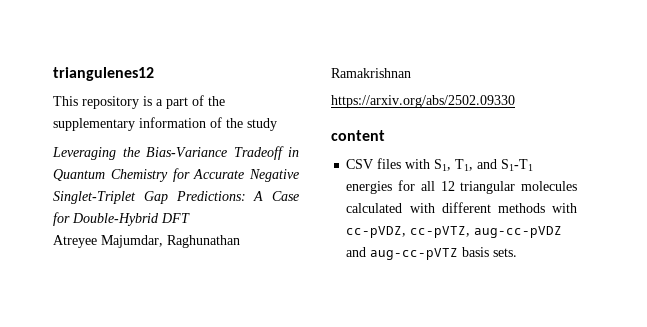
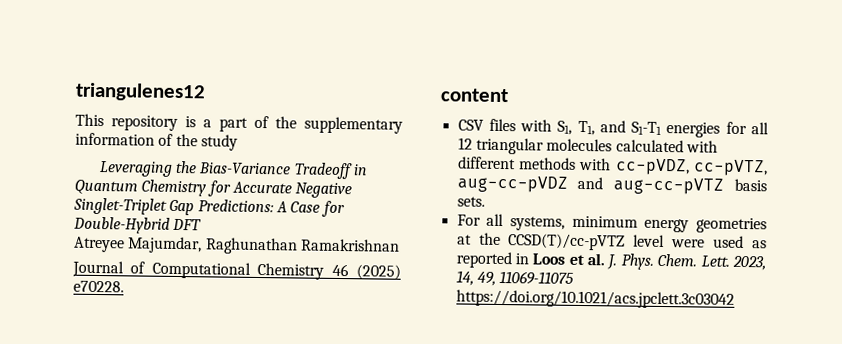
- https://arxiv.org/abs/2502.09330
+ Journal of Computational Chemistry 46 (2025) e70228.
+ For all systems, minimum energy geometries at the CCSD(T)/cc-pVTZ level were used as reported in Loos et al. J. Phys. Chem. Lett. 2023, 14, 49, 11069-11075 https://doi.org/10.1021/acs.jpclett.3c03042

